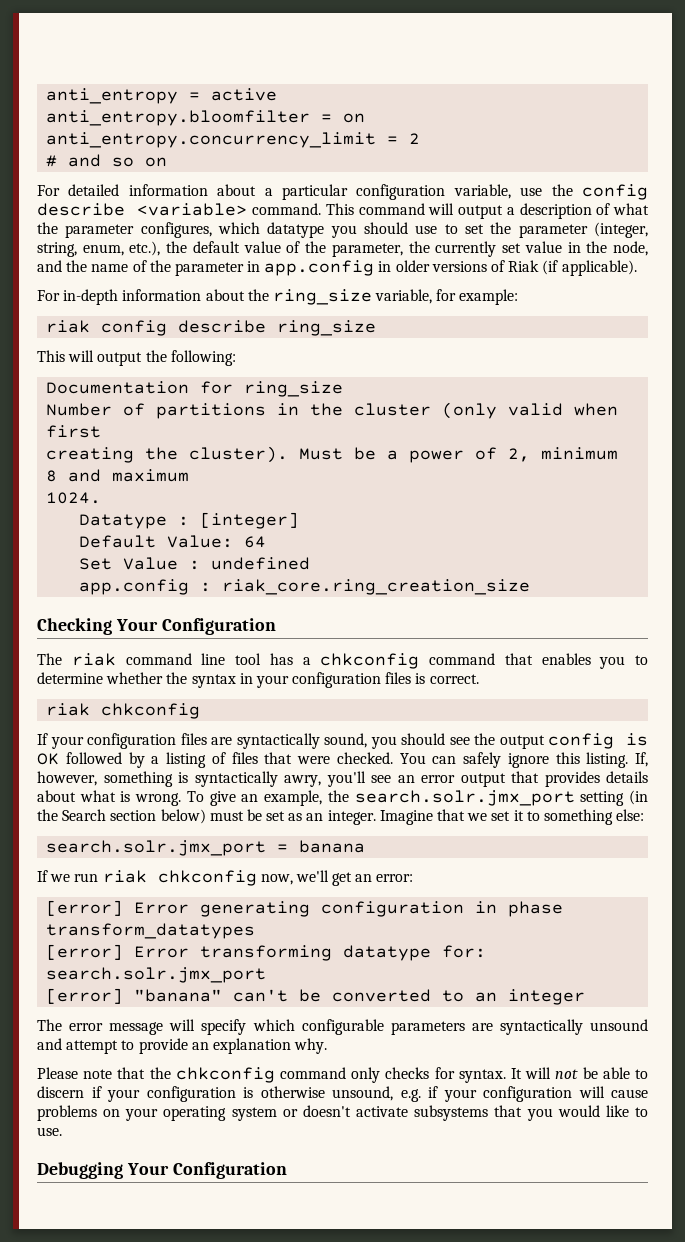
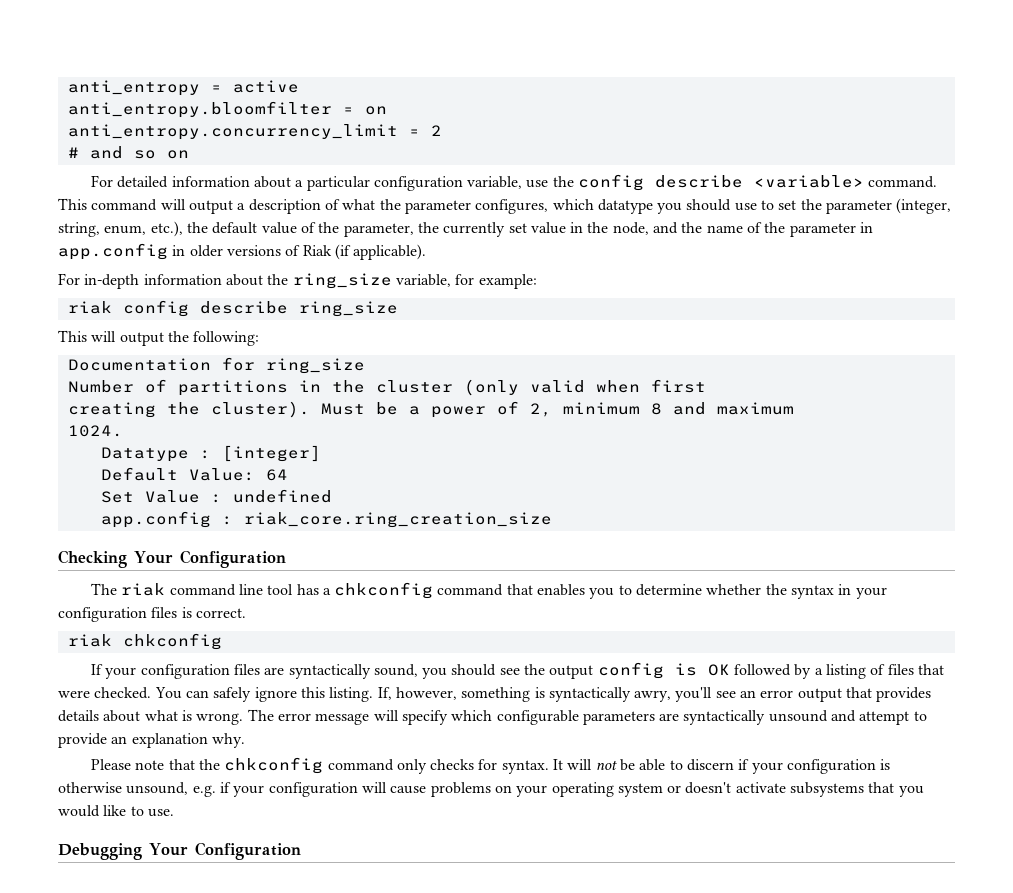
- If, however, something is syntactically awry, you'll see an error output that provides details about what is wrong. To give an example, the search.solr.jmx_port setting (in the Search section below) must be set as an integer. Imagine that we set it to something else:
- search.solr.jmx_port = banana
- If we run riak chkconfig now, we'll get an error:
- [error] Error generating configuration in phase transform_datatypes
- [error] Error transforming datatype for: search.solr.jmx_port
- [error] "banana" can't be converted to an integer
- The error message will specify which configurable parameters are syntactically unsound and attempt to provide an explanation why.
+ If, however, something is syntactically awry, you'll see an error output that provides details about what is wrong. The error message will specify which configurable parameters are syntactically unsound and attempt to provide an explanation why.

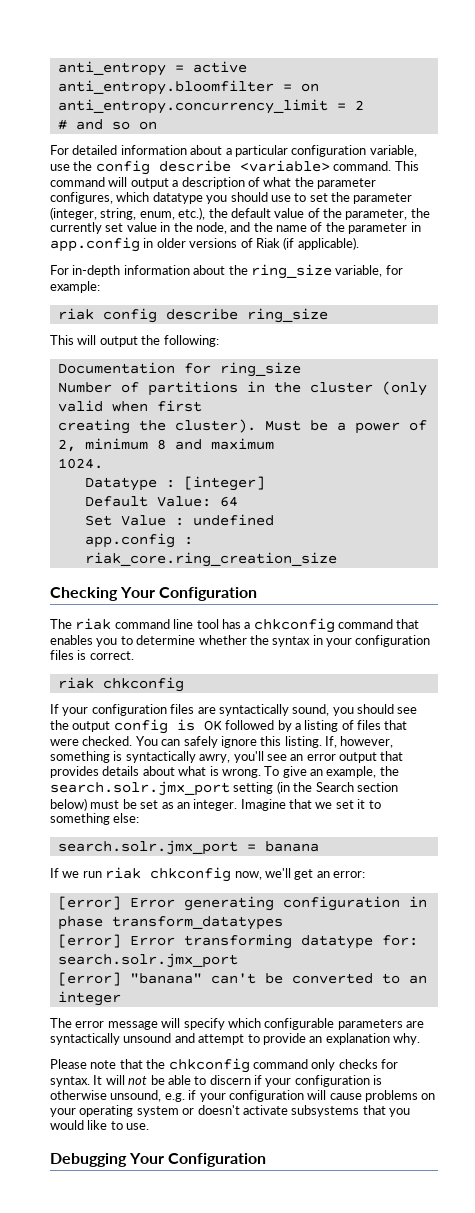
- If, however, something is syntactically awry, you'll see an error output that provides details about what is wrong. The error message will specify which configurable parameters are syntactically unsound and attempt to provide an explanation why.
+ If, however, something is syntactically awry, you'll see an error output that provides details about what is wrong. To give an example, the search.solr.jmx_port setting (in the Search section below) must be set as an integer. Imagine that we set it to something else:
+ search.solr.jmx_port = banana
+ If we run riak chkconfig now, we'll get an error:
+ [error] Error generating configuration in phase transform_datatypes
+ [error] Error transforming datatype for: search.solr.jmx_port
+ [error] "banana" can't be converted to an integer
+ The error message will specify which configurable parameters are syntactically unsound and attempt to provide an explanation why.

